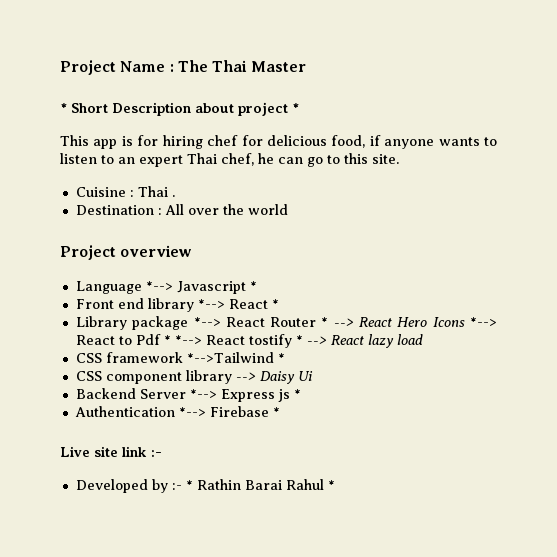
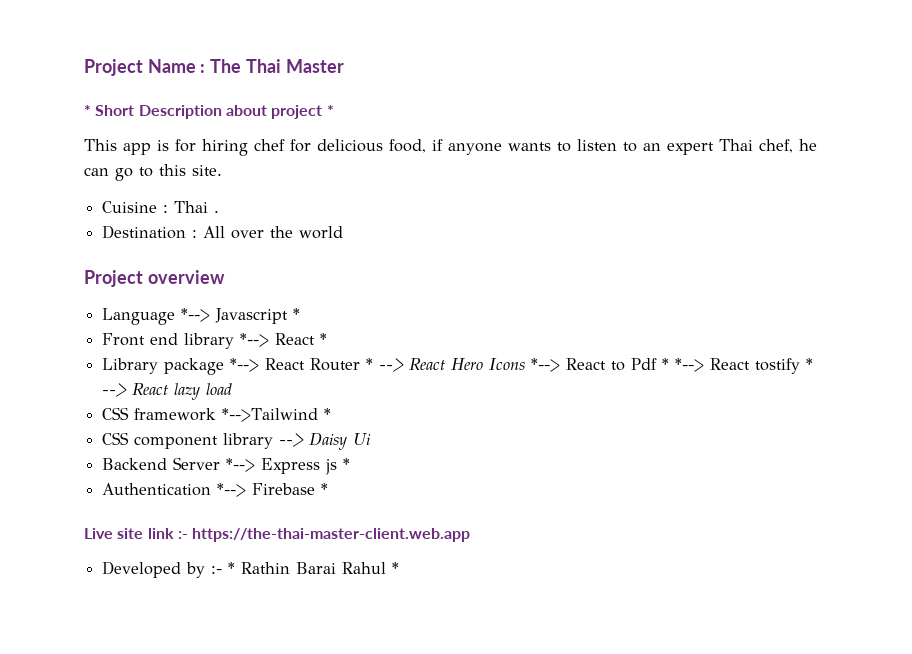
- Live site link :-
+ Live site link :- https://the-thai-master-client.web.app

